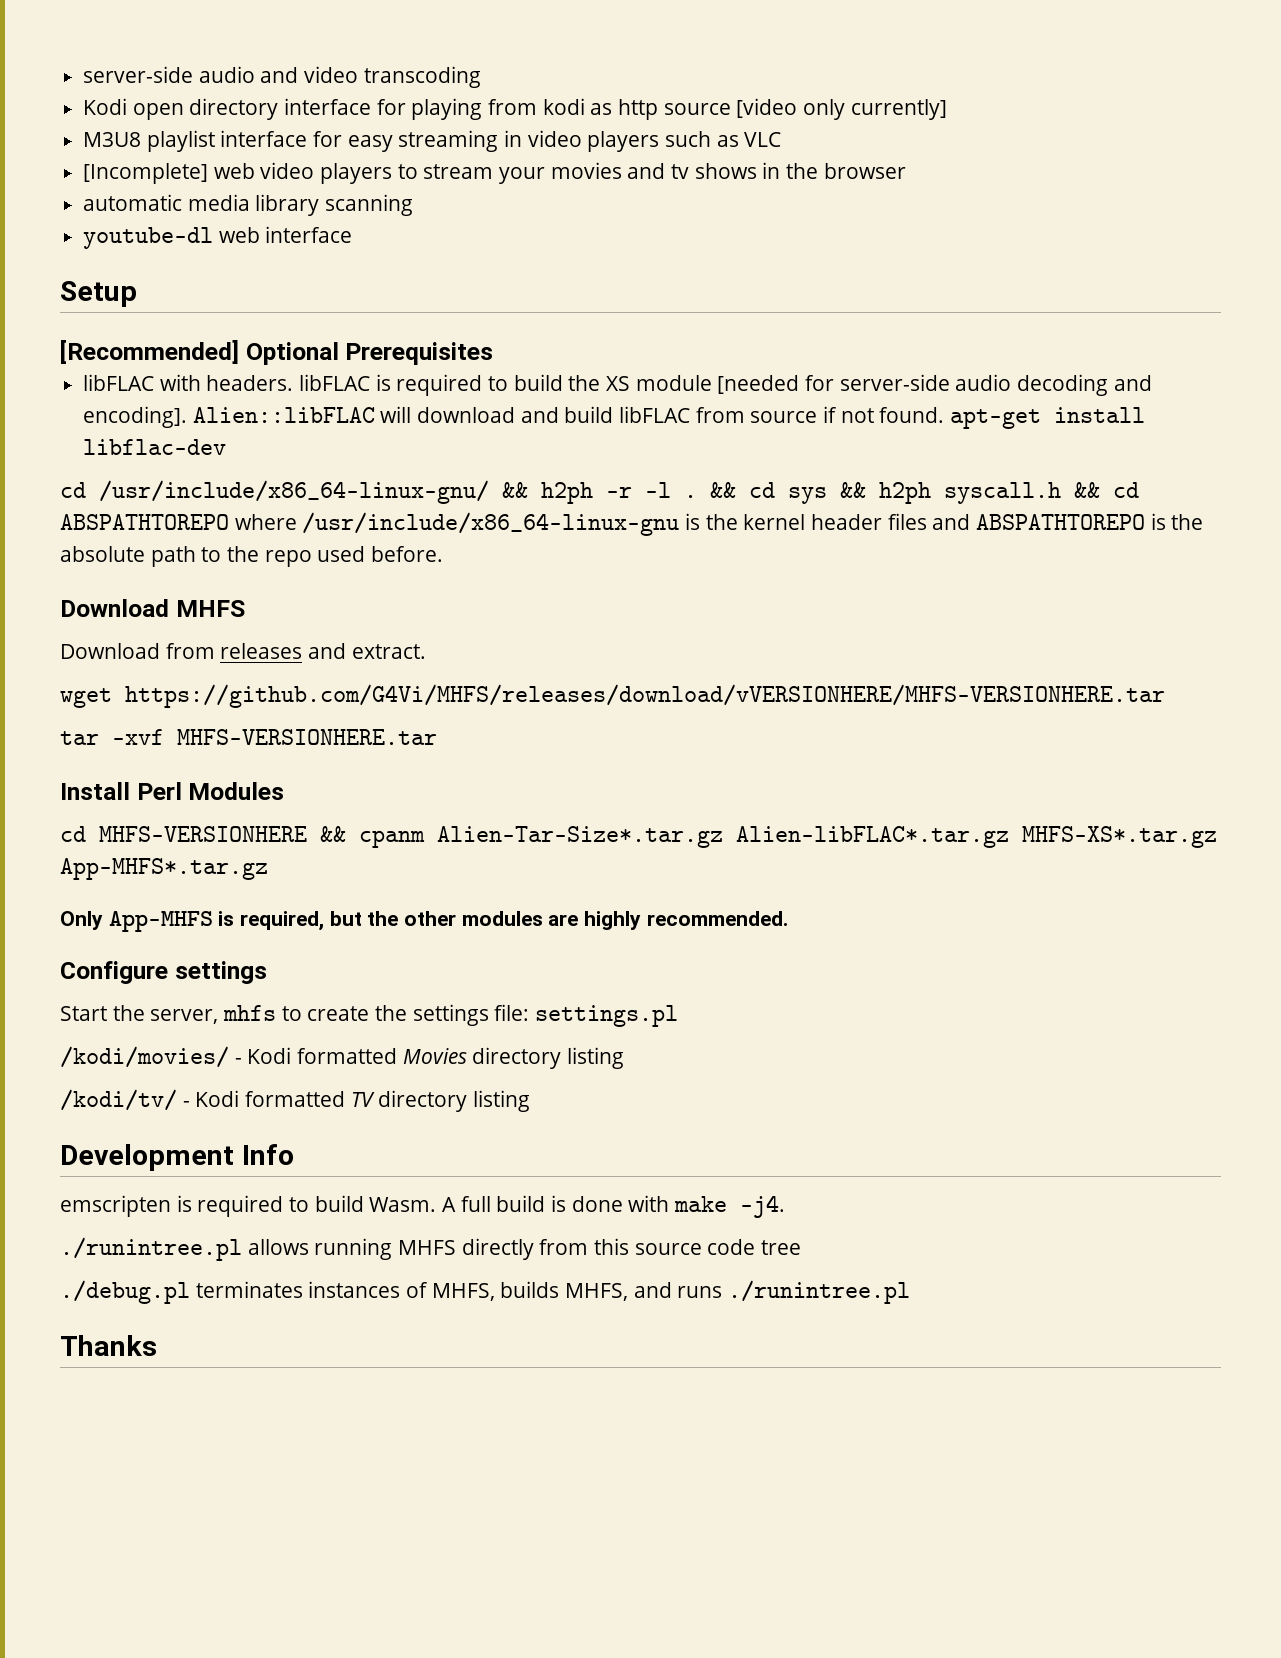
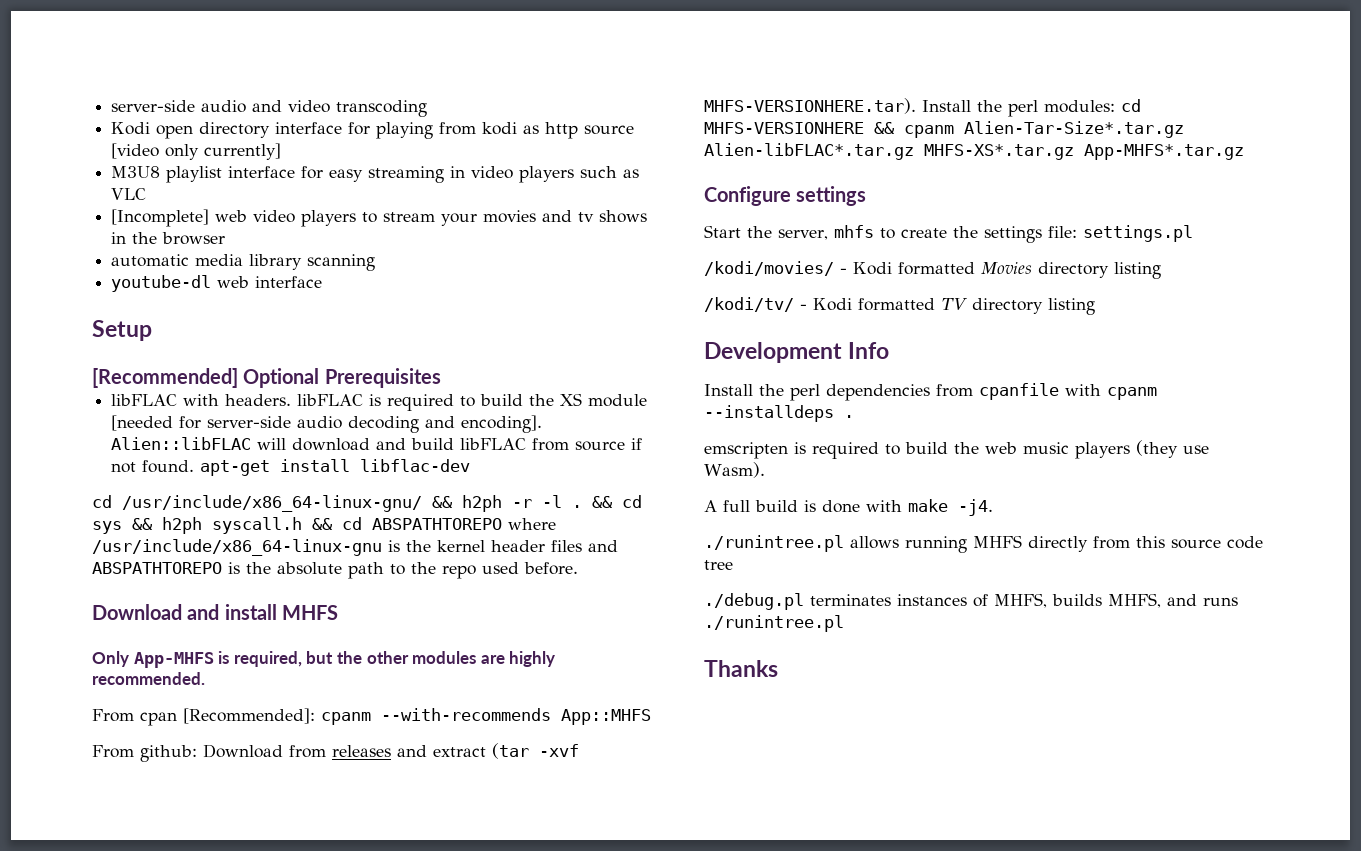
- Download MHFS
- Download from releases and extract.
- wget https://github.com/G4Vi/MHFS/releases/download/vVERSIONHERE/MHFS-VERSIONHERE.tar
- tar -xvf MHFS-VERSIONHERE.tar
- Install Perl Modules
- cd MHFS-VERSIONHERE && cpanm Alien-Tar-Size*.tar.gz Alien-libFLAC*.tar.gz MHFS-XS*.tar.gz App-MHFS*.tar.gz
+ Download and install MHFS
+ From cpan [Recommended]: cpanm --with-recommends App::MHFS
+ From github: Download from releases and extract (tar -xvf MHFS-VERSIONHERE.tar). Install the perl modules: cd MHFS-VERSIONHERE && cpanm Alien-Tar-Size*.tar.gz Alien-libFLAC*.tar.gz MHFS-XS*.tar.gz App-MHFS*.tar.gz
+ Install the perl dependencies from cpanfile with cpanm --installdeps .
- emscripten is required to build Wasm. A full build is done with make -j4.
+ emscripten is required to build the web music players (they use Wasm).
+ A full build is done with make -j4.

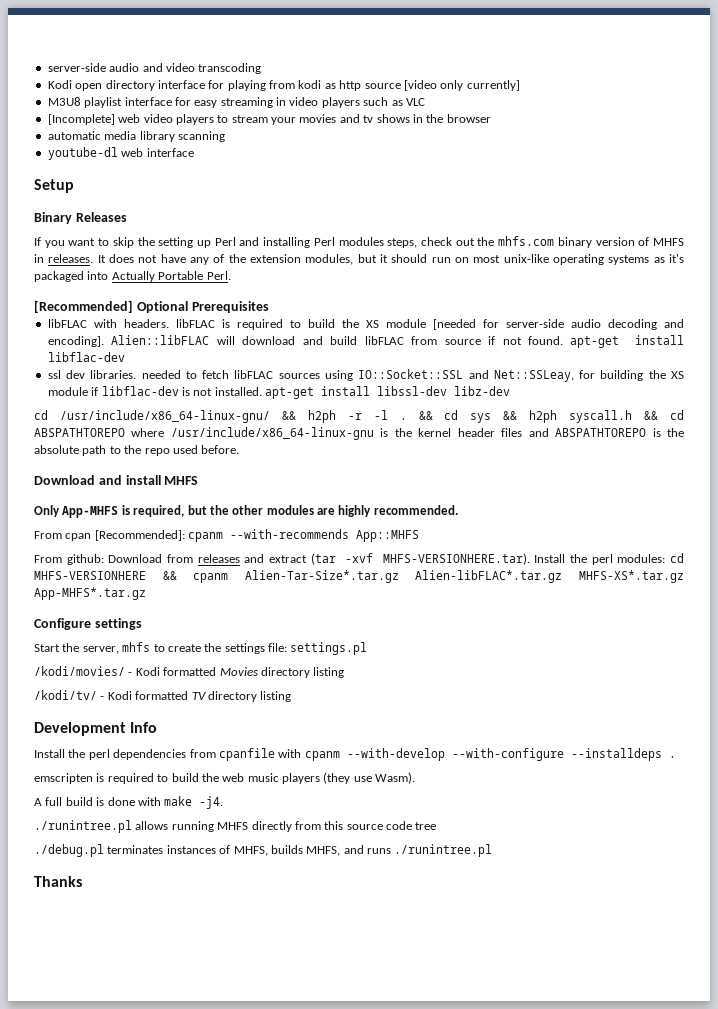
+ Binary Releases
+ If you want to skip the setting up Perl and installing Perl modules steps, check out the mhfs.com binary version of MHFS in releases. It does not have any of the extension modules, but it should run on most unix-like operating systems as it's packaged into Actually Portable Perl.
+ ssl dev libraries. needed to fetch libFLAC sources using IO::Socket::SSL and Net::SSLeay, for building the XS module if libflac-dev is not installed. apt-get install libssl-dev libz-dev
- Install the perl dependencies from cpanfile with cpanm --installdeps .
+ Install the perl dependencies from cpanfile with cpanm --with-develop --with-configure --installdeps .

